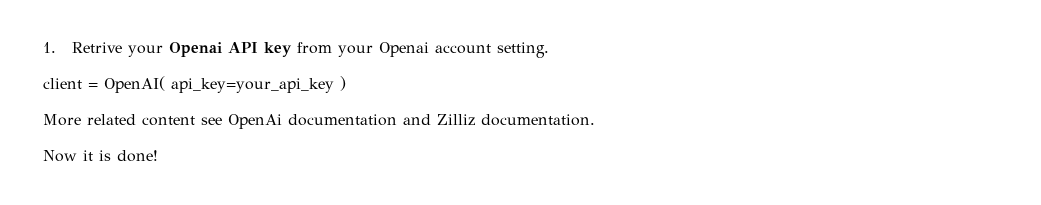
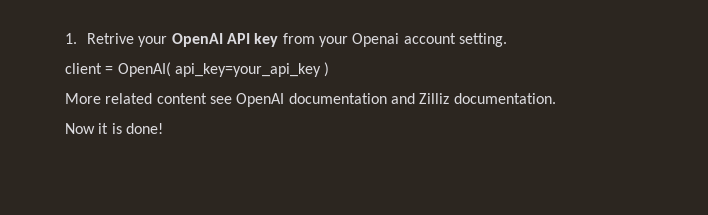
- 1. Retrive your Openai API key from your Openai account setting.
+ 1. Retrive your OpenAI API key from your Openai account setting.
- More related content see OpenAi documentation and Zilliz documentation.
+ More related content see OpenAI documentation and Zilliz documentation.

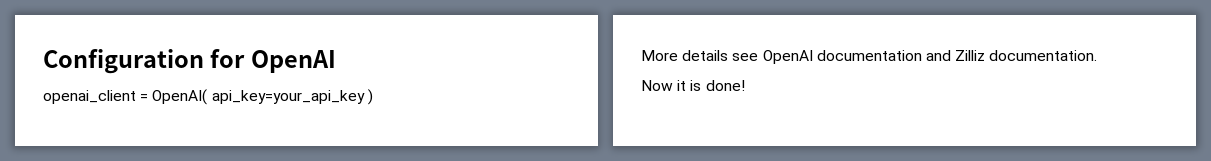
- 1. Retrive your OpenAI API key from your Openai account setting.
- client = OpenAI( api_key=your_api_key )
+ Configuration for OpenAI
+ openai_client = OpenAI( api_key=your_api_key )
- More related content see OpenAI documentation and Zilliz documentation.
+ More details see OpenAI documentation and Zilliz documentation.

